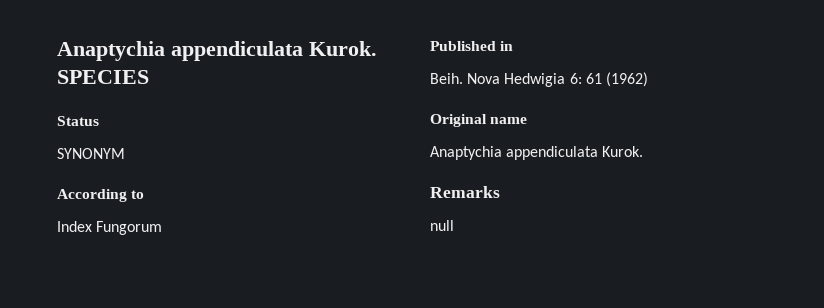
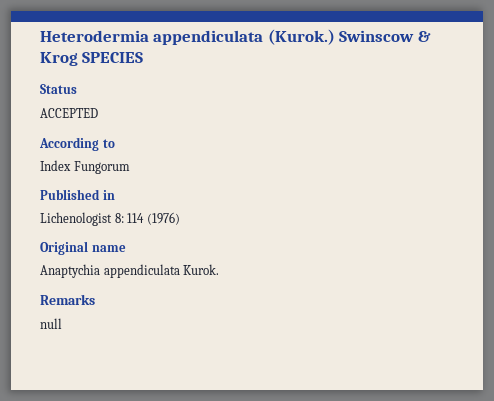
- Anaptychia appendiculata Kurok. SPECIES
+ Heterodermia appendiculata (Kurok.) Swinscow & Krog SPECIES
- SYNONYM
+ ACCEPTED
- Beih. Nova Hedwigia 6: 61 (1962)
+ Lichenologist 8: 114 (1976)

